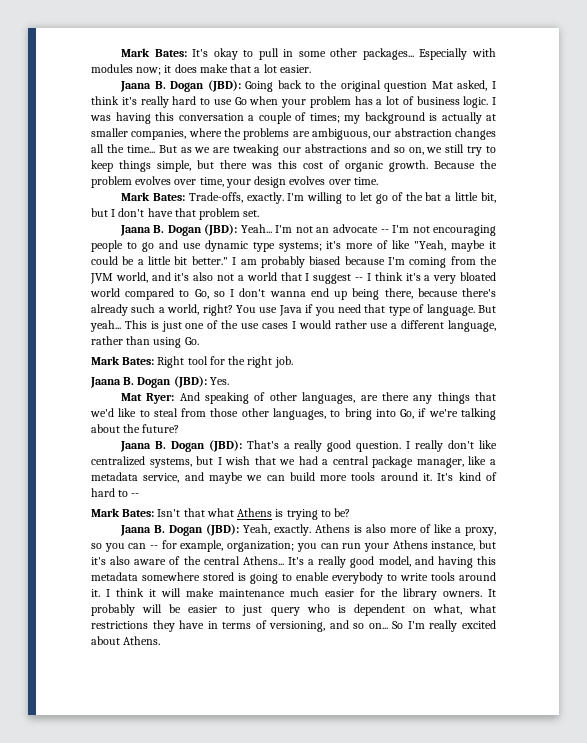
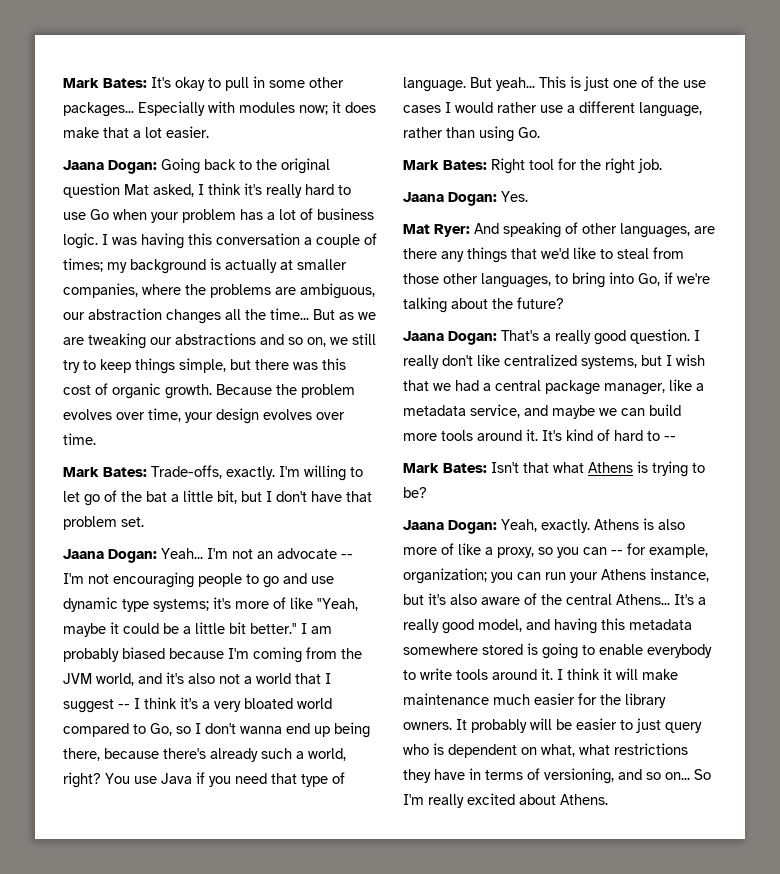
- Jaana B. Dogan (JBD): Going back to the original question Mat asked, I think it's really hard to use Go when your problem has a lot of business logic.
+ Jaana Dogan: Going back to the original question Mat asked, I think it's really hard to use Go when your problem has a lot of business logic.
- Jaana B. Dogan (JBD): Yeah...
+ Jaana Dogan: Yeah...
- Jaana B. Dogan (JBD): Yes.
+ Jaana Dogan: Yes.
- Jaana B. Dogan (JBD): That's a really good question.
+ Jaana Dogan: That's a really good question.
- Jaana B. Dogan (JBD): Yeah, exactly.
+ Jaana Dogan: Yeah, exactly.

